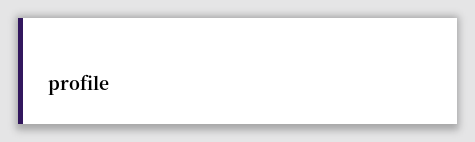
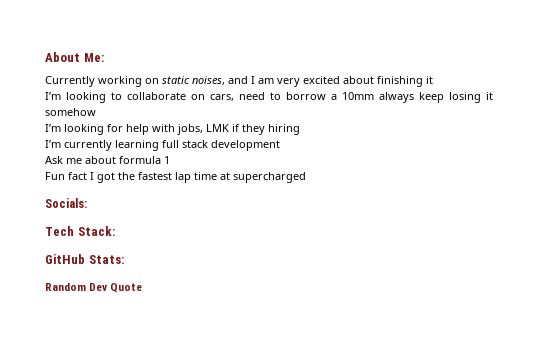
- profile
+ About Me:
+ Currently working on static noises, and I am very excited about finishing it
+ I’m looking to collaborate on cars, need to borrow a 10mm always keep losing it somehow
+ I’m looking for help with jobs, LMK if they hiring
+ I’m currently learning full stack development
+ Ask me about formula 1
+ Fun fact I got the fastest lap time at supercharged
+ Socials:
+ Tech Stack:
+ GitHub Stats:
+ Random Dev Quote

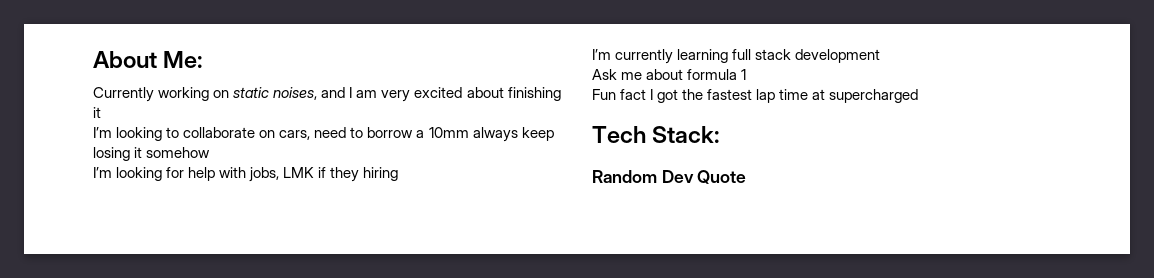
- Socials:
- GitHub Stats:

